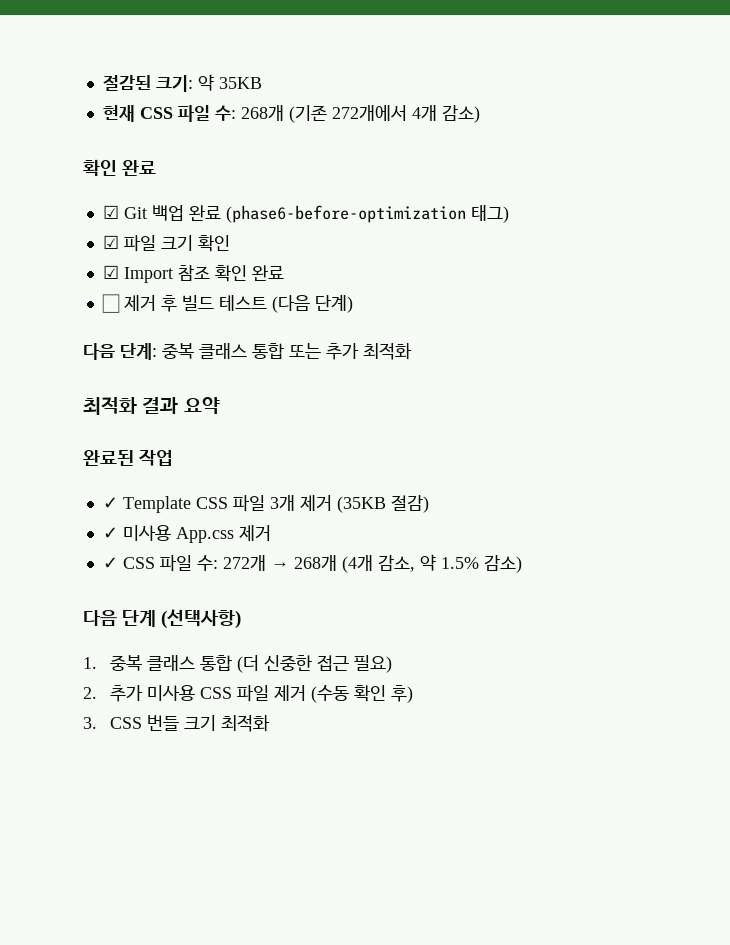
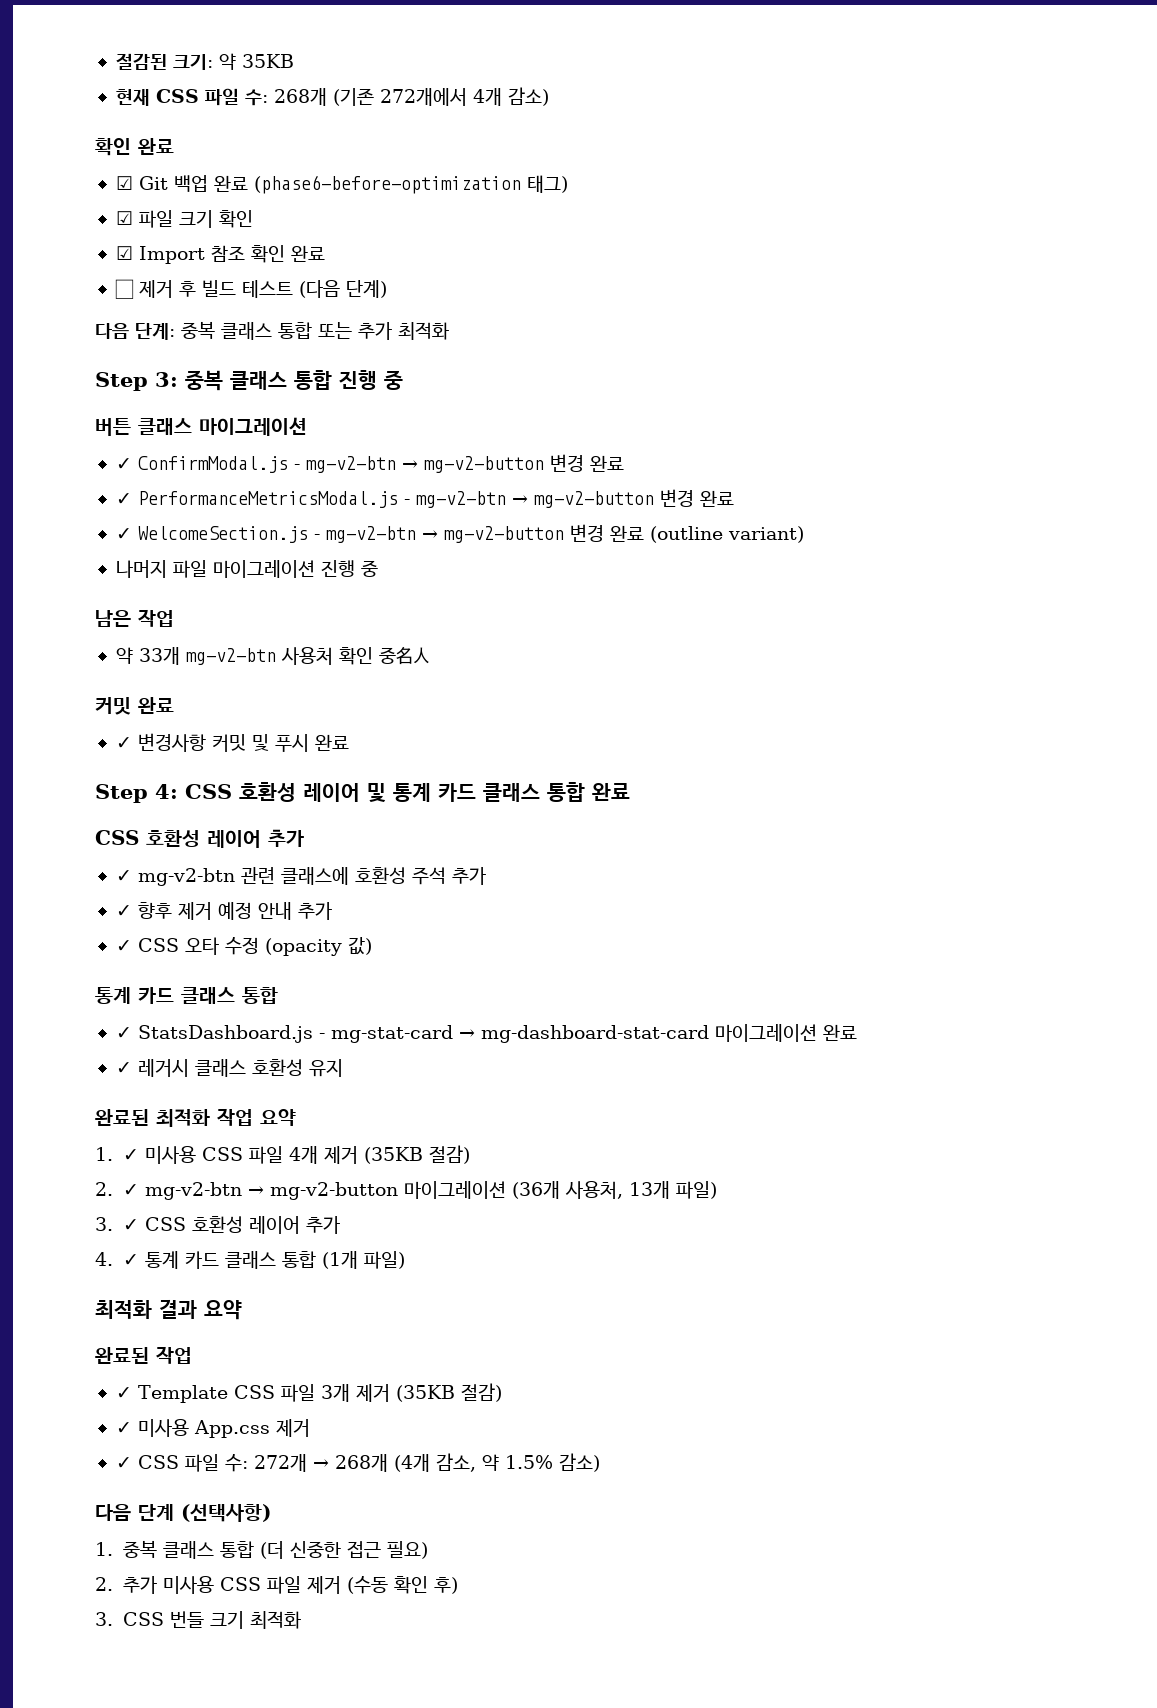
+ Step 3: 중복 클래스 통합 진행 중
+ 버튼 클래스 마이그레이션
+ ✓ ConfirmModal.js - mg-v2-btn → mg-v2-button 변경 완료
+ ✓ PerformanceMetricsModal.js - mg-v2-btn → mg-v2-button 변경 완료
+ ✓ WelcomeSection.js - mg-v2-btn → mg-v2-button 변경 완료 (outline variant)
+ 나머지 파일 마이그레이션 진행 중
+ 남은 작업
+ 약 33개 mg-v2-btn 사용처 확인 중名人
+ 커밋 완료
+ ✓ 변경사항 커밋 및 푸시 완료
+ Step 4: CSS 호환성 레이어 및 통계 카드 클래스 통합 완료
+ CSS 호환성 레이어 추가
+ ✓ mg-v2-btn 관련 클래스에 호환성 주석 추가
+ ✓ 향후 제거 예정 안내 추가
+ ✓ CSS 오타 수정 (opacity 값)
+ 통계 카드 클래스 통합
+ ✓ StatsDashboard.js - mg-stat-card → mg-dashboard-stat-card 마이그레이션 완료
+ ✓ 레거시 클래스 호환성 유지
+ 완료된 최적화 작업 요약
+ 1. ✓ 미사용 CSS 파일 4개 제거 (35KB 절감)
+ 2. ✓ mg-v2-btn → mg-v2-button 마이그레이션 (36개 사용처, 13개 파일)
+ 3. ✓ CSS 호환성 레이어 추가
+ 4. ✓ 통계 카드 클래스 통합 (1개 파일)

